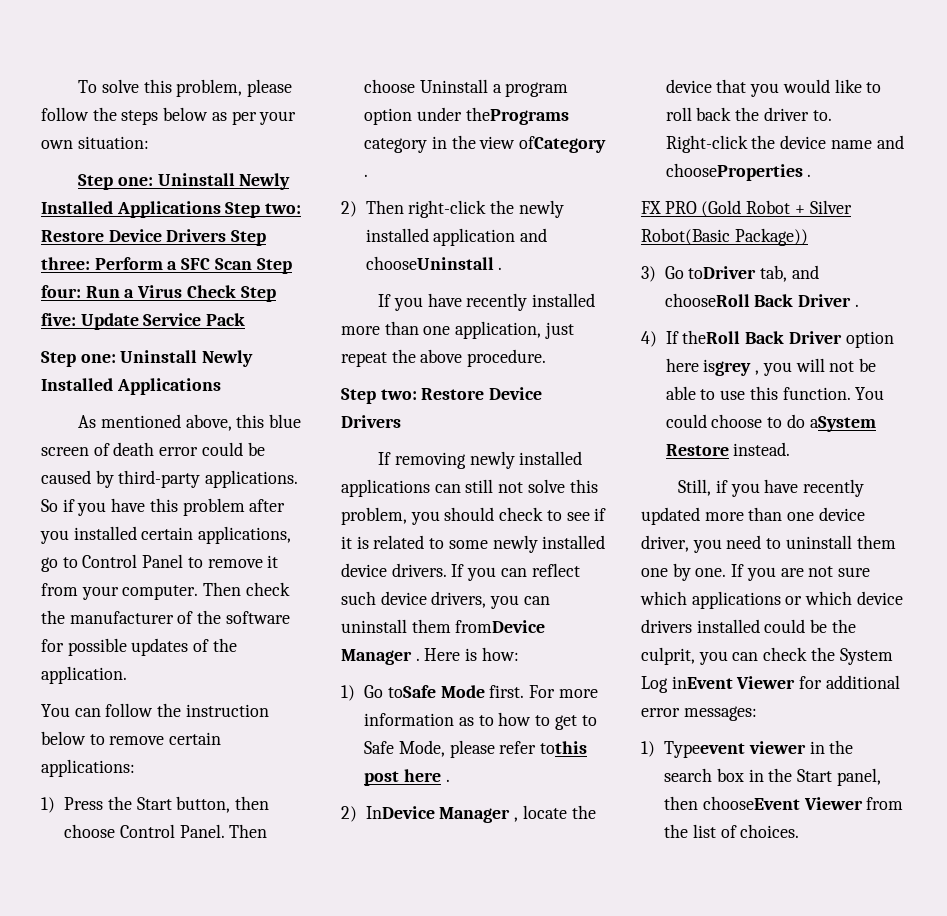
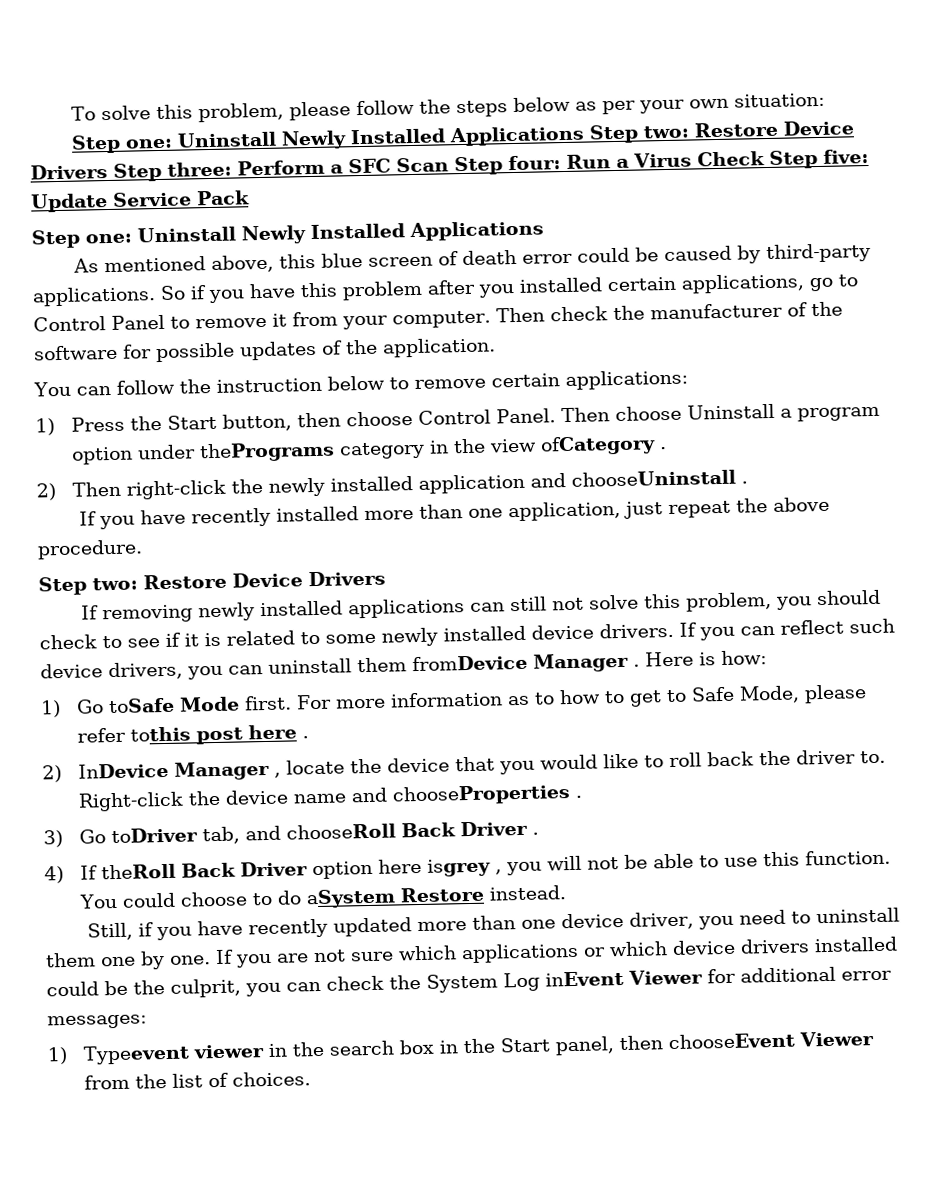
- FX PRO (Gold Robot + Silver Robot(Basic Package))

